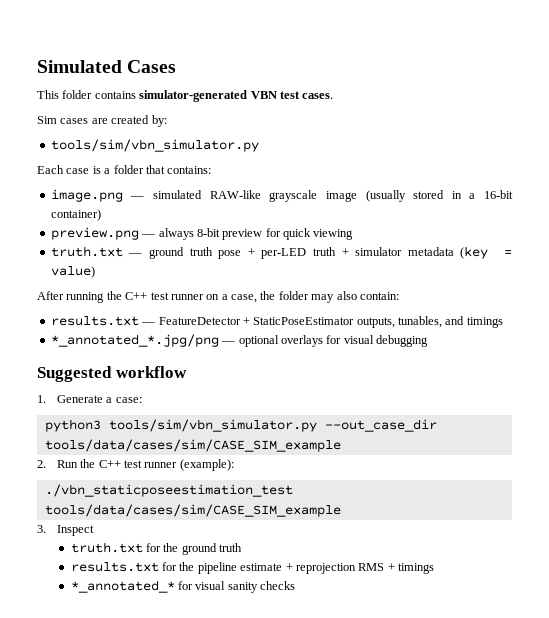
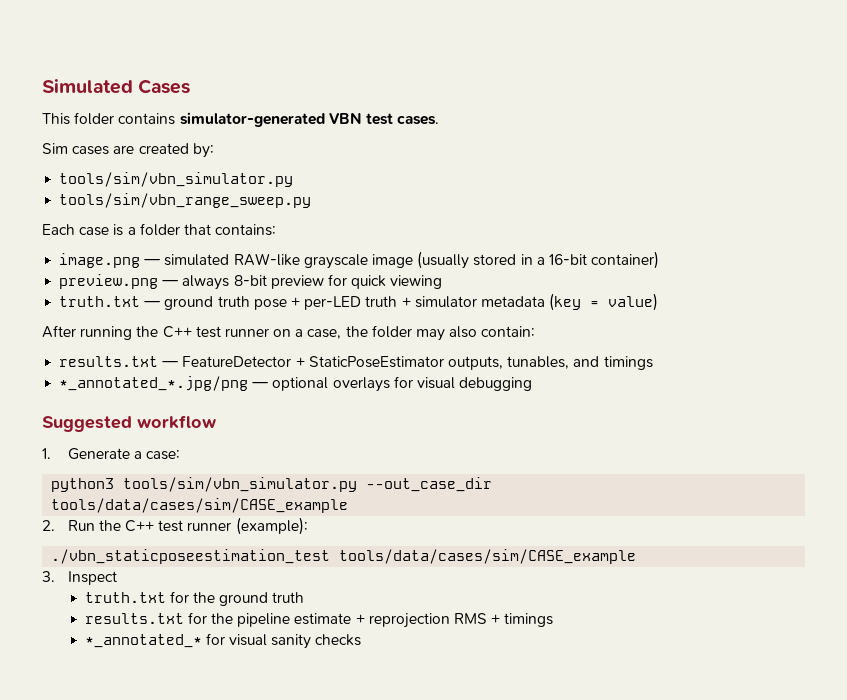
+ tools/sim/vbn_range_sweep.py
- python3 tools/sim/vbn_simulator.py --out_case_dir tools/data/cases/sim/CASE_SIM_example
+ python3 tools/sim/vbn_simulator.py --out_case_dir tools/data/cases/sim/CASE_example
- ./vbn_staticposeestimation_test tools/data/cases/sim/CASE_SIM_example
+ ./vbn_staticposeestimation_test tools/data/cases/sim/CASE_example

